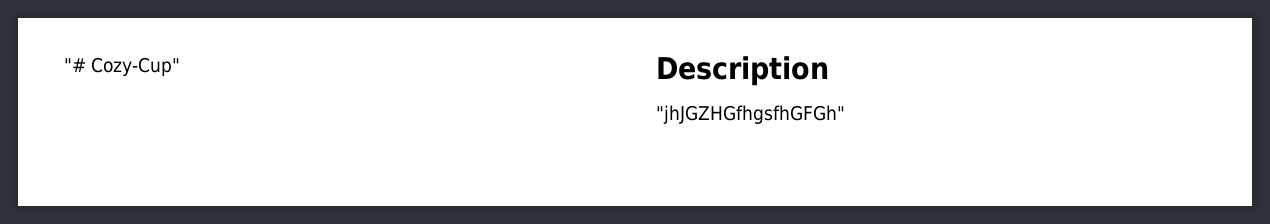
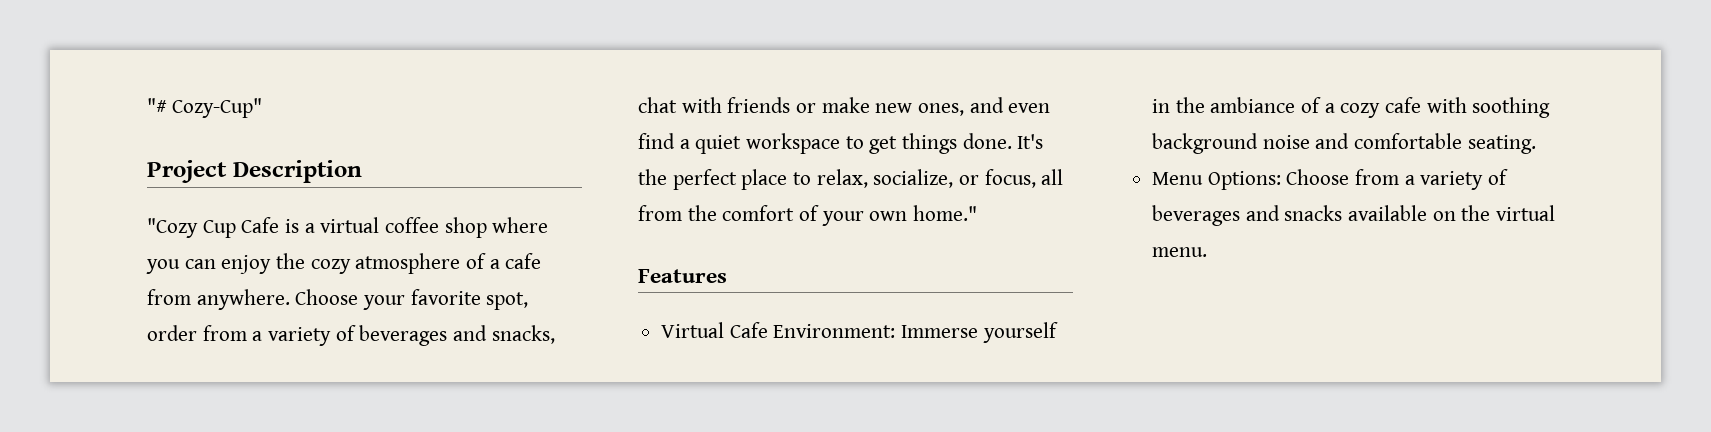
- Description
+ Project Description
- "jhJGZHGfhgsfhGFGh"
+ "Cozy Cup Cafe is a virtual coffee shop where you can enjoy the cozy atmosphere of a cafe from anywhere. Choose your favorite spot, order from a variety of beverages and snacks, chat with friends or make new ones, and even find a quiet workspace to get things done. It's the perfect place to relax, socialize, or focus, all from the comfort of your own home."
+ Features
+ Virtual Cafe Environment: Immerse yourself in the ambiance of a cozy cafe with soothing background noise and comfortable seating.
+ Menu Options: Choose from a variety of beverages and snacks available on the virtual menu.

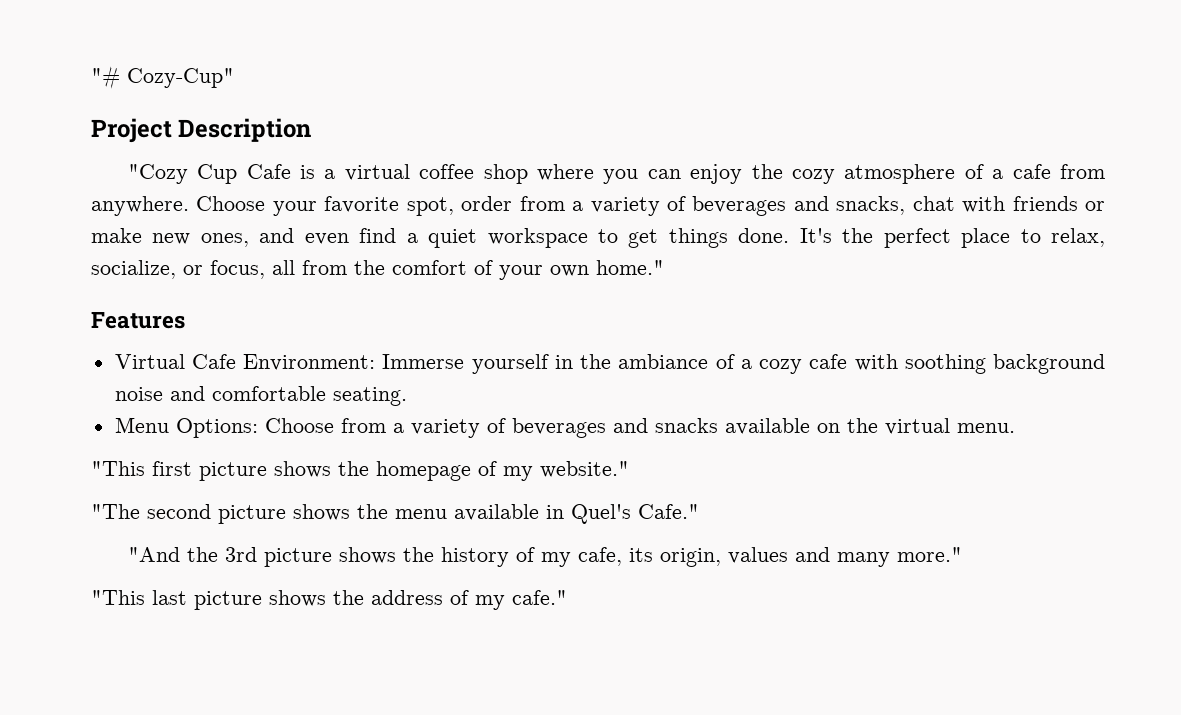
+ "This first picture shows the homepage of my website."
+ "The second picture shows the menu available in Quel's Cafe."
+ "And the 3rd picture shows the history of my cafe, its origin, values and many more."
+ "This last picture shows the address of my cafe."

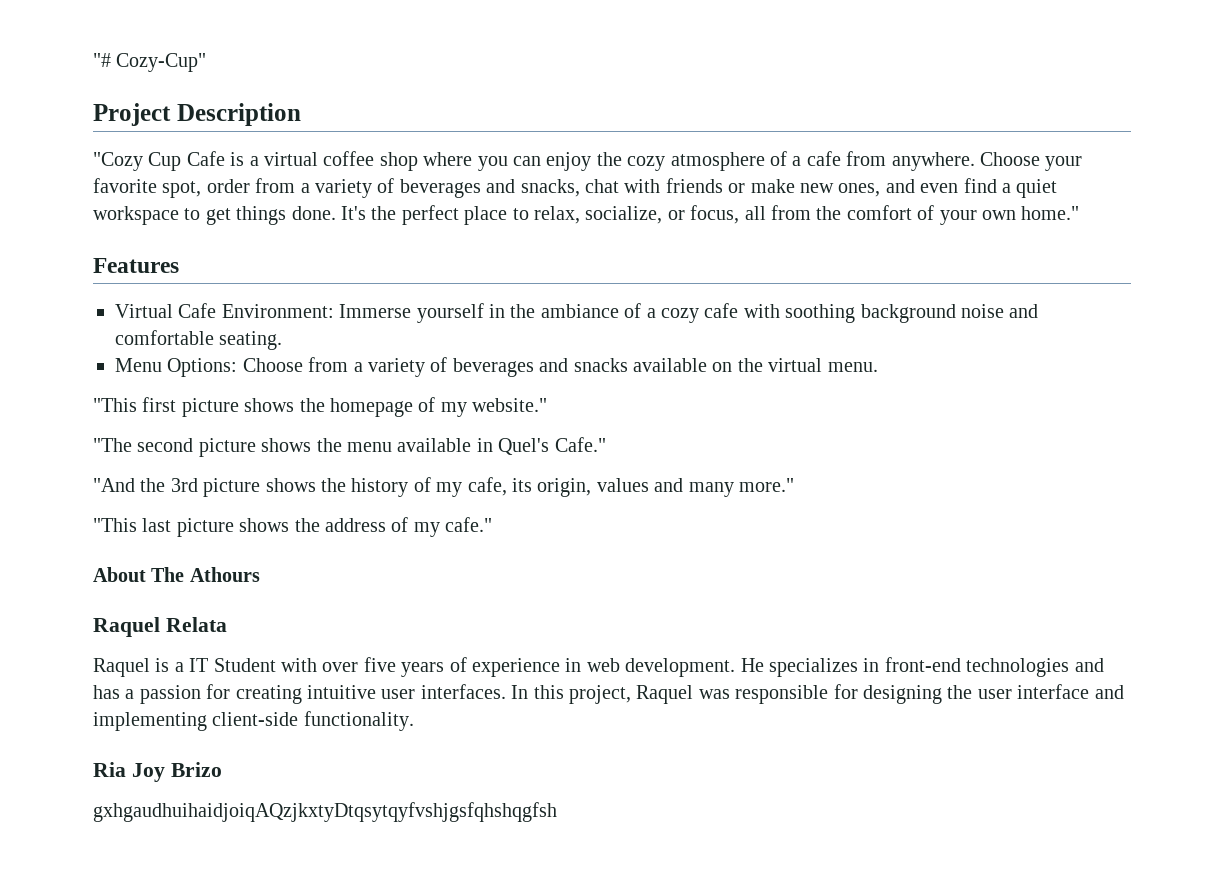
+ About The Athours
+ Raquel Relata
+ Raquel is a IT Student with over five years of experience in web development. He specializes in front-end technologies and has a passion for creating intuitive user interfaces. In this project, Raquel was responsible for designing the user interface and implementing client-side functionality.
+ Ria Joy Brizo
+ gxhgaudhuihaidjoiqAQzjkxtyDtqsytqyfvshjgsfqhshqgfsh

